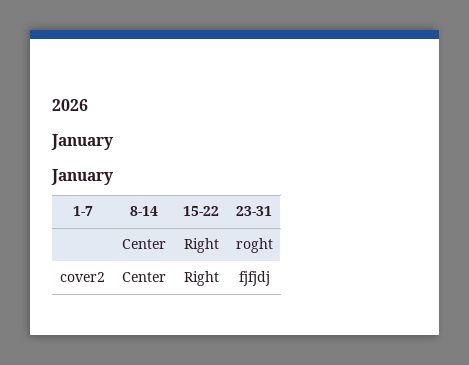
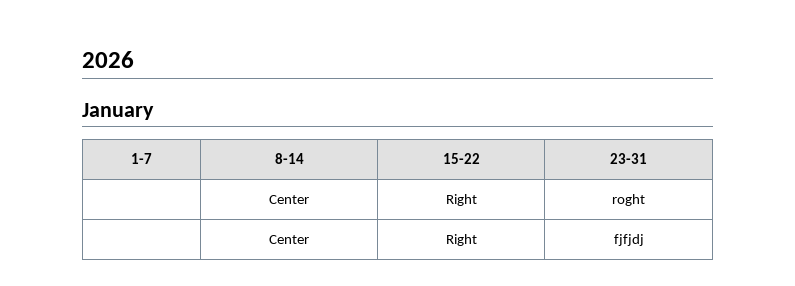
  2026
- January
- cover2 | Center | Right | fjfjdj
+ | Center | Right | fjfjdj

